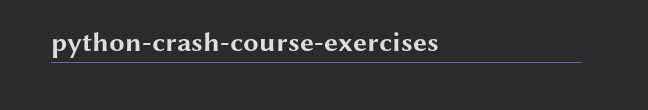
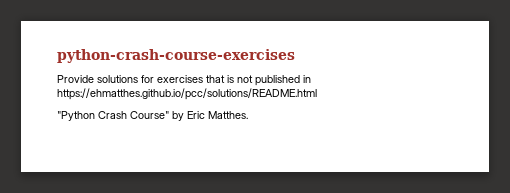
+ Provide solutions for exercises that is not published in https://ehmatthes.github.io/pcc/solutions/README.html
+ "Python Crash Course" by Eric Matthes.

